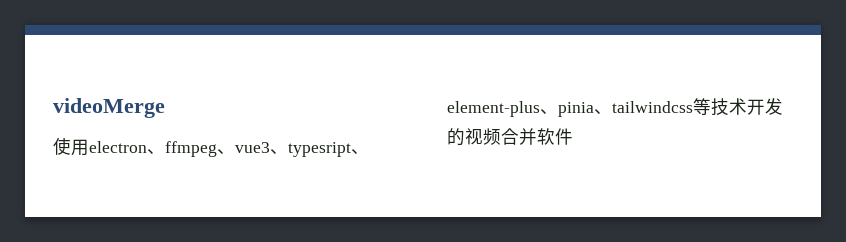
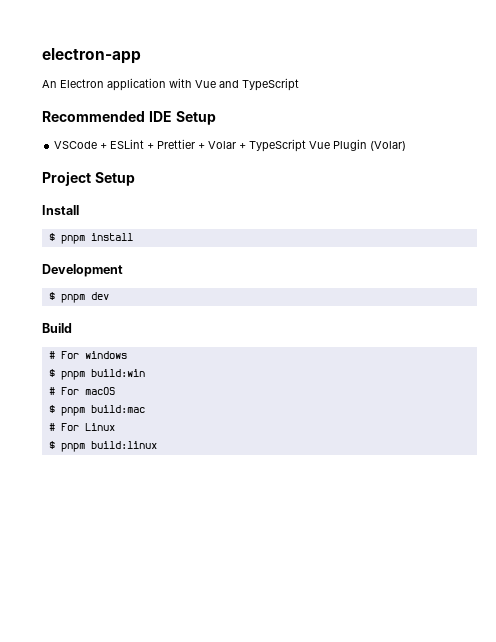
- videoMerge
- 使用electron、ffmpeg、vue3、typesript、element-plus、pinia、tailwindcss等技术开发的视频合并软件
+ electron-app
+ An Electron application with Vue and TypeScript
+ Recommended IDE Setup
+ VSCode + ESLint + Prettier + Volar + TypeScript Vue Plugin (Volar)
+ Project Setup
+ Install
+ $ pnpm install
+ Development
+ $ pnpm dev
+ Build
+ # For windows
+ $ pnpm build:win
+ # For macOS
+ $ pnpm build:mac
+ # For Linux
+ $ pnpm build:linux

